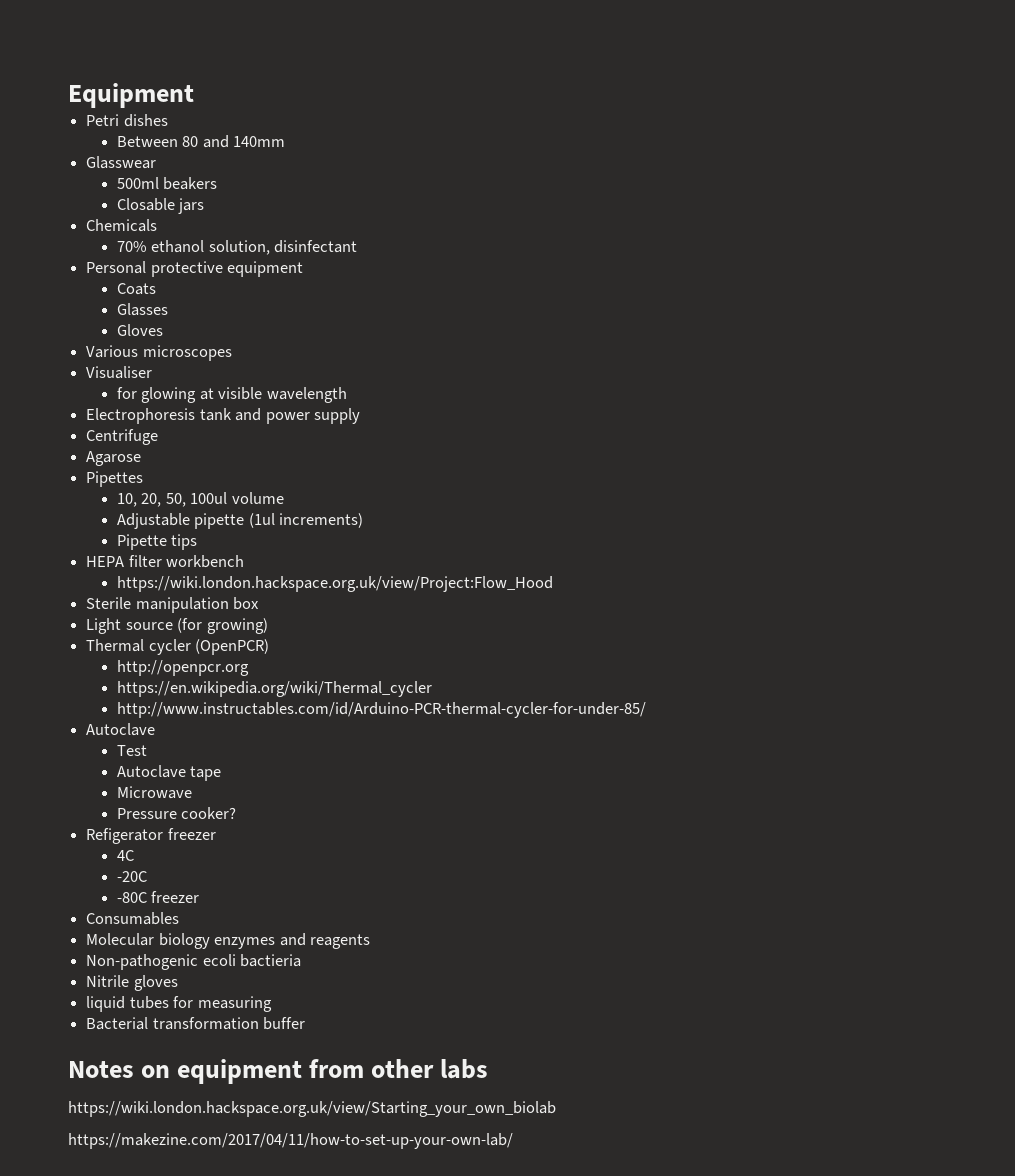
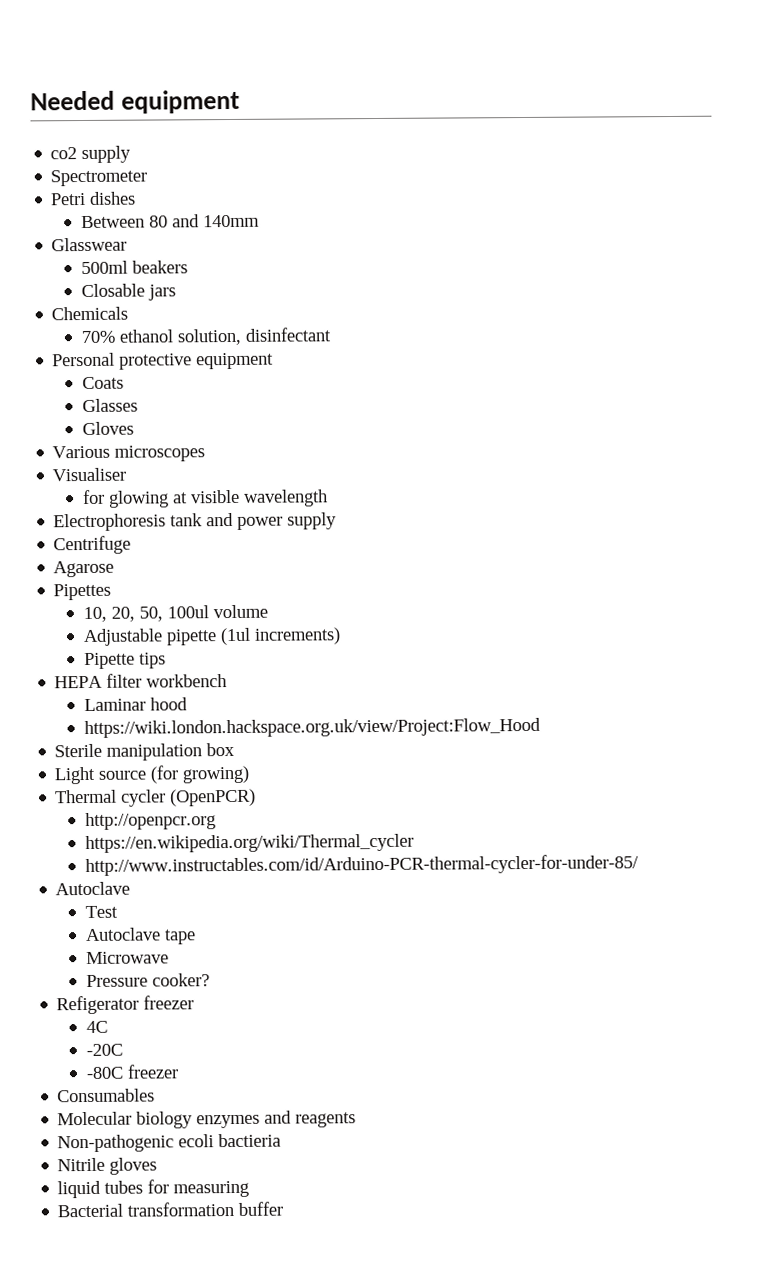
- Equipment
+ Needed equipment
+ co2 supply
+ Spectrometer
+ Laminar hood
- Notes on equipment from other labs
- https://wiki.london.hackspace.org.uk/view/Starting_your_own_biolab
- https://makezine.com/2017/04/11/how-to-set-up-your-own-lab/

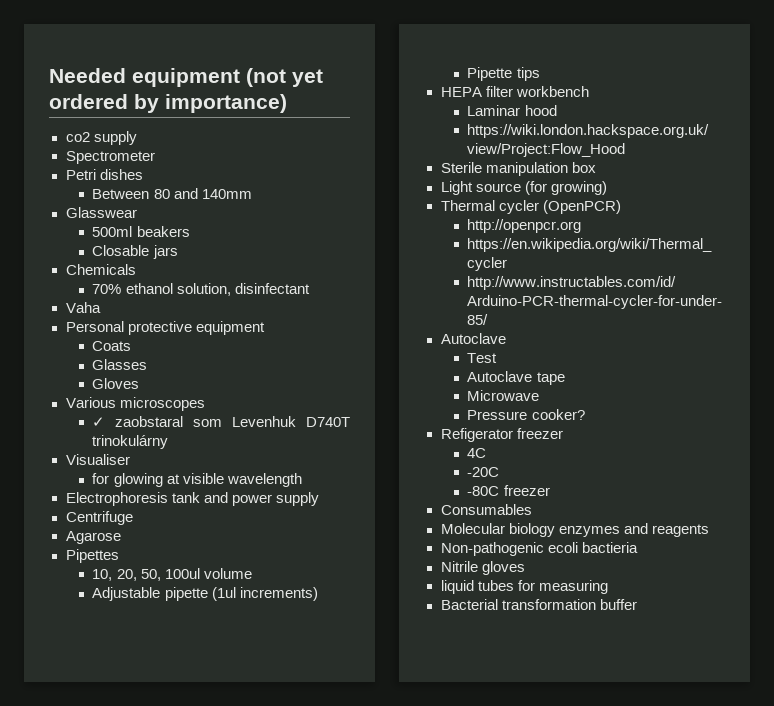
- Needed equipment
+ Needed equipment (not yet ordered by importance)
+ Vaha
+ ✓ zaobstaral som Levenhuk D740T trinokulárny

